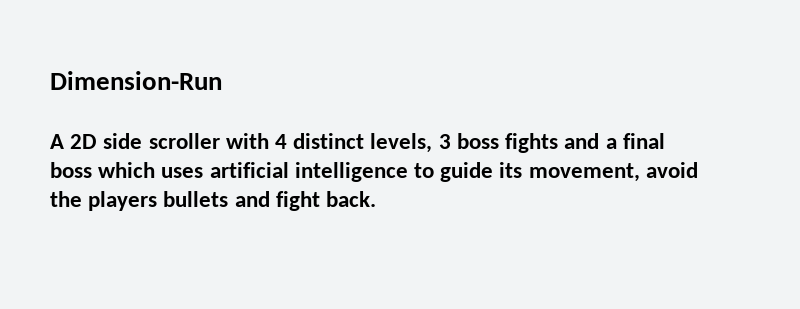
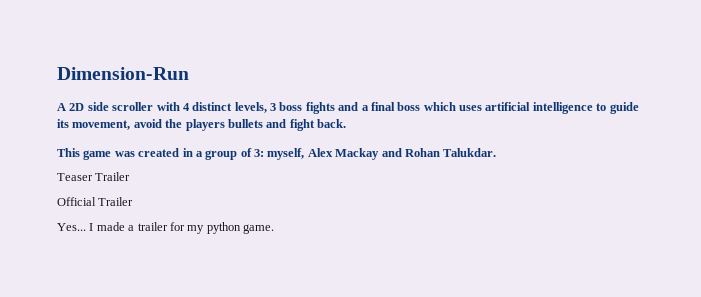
+ This game was created in a group of 3: myself, Alex Mackay and Rohan Talukdar.
+ Teaser Trailer
+ Official Trailer
+ Yes... I made a trailer for my python game.

